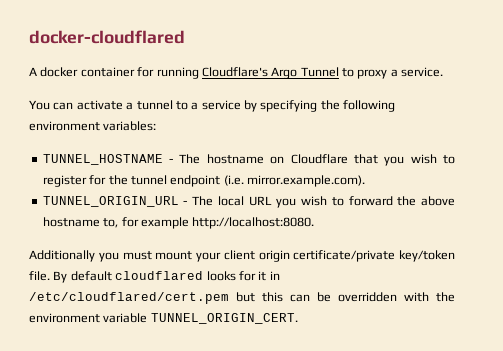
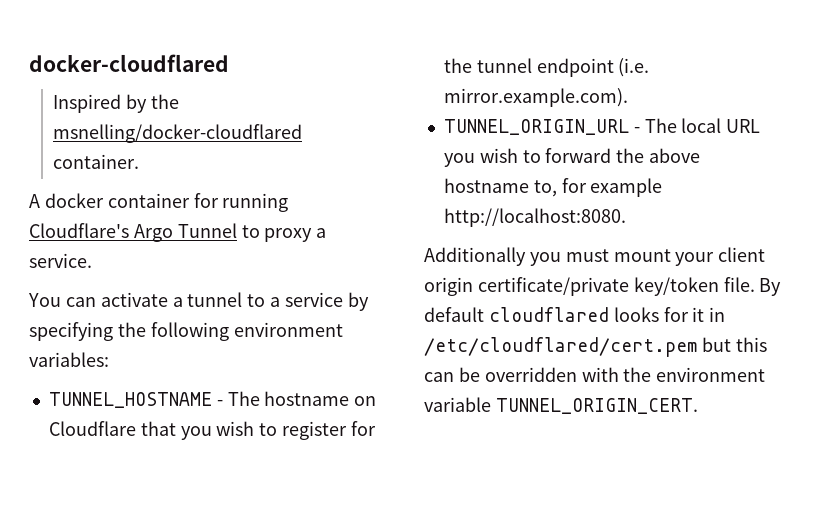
+ Inspired by the msnelling/docker-cloudflared container.

